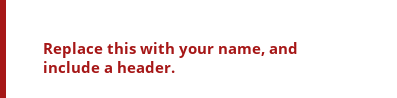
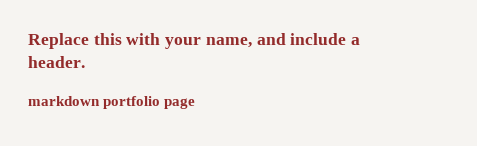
+ markdown portfolio page

